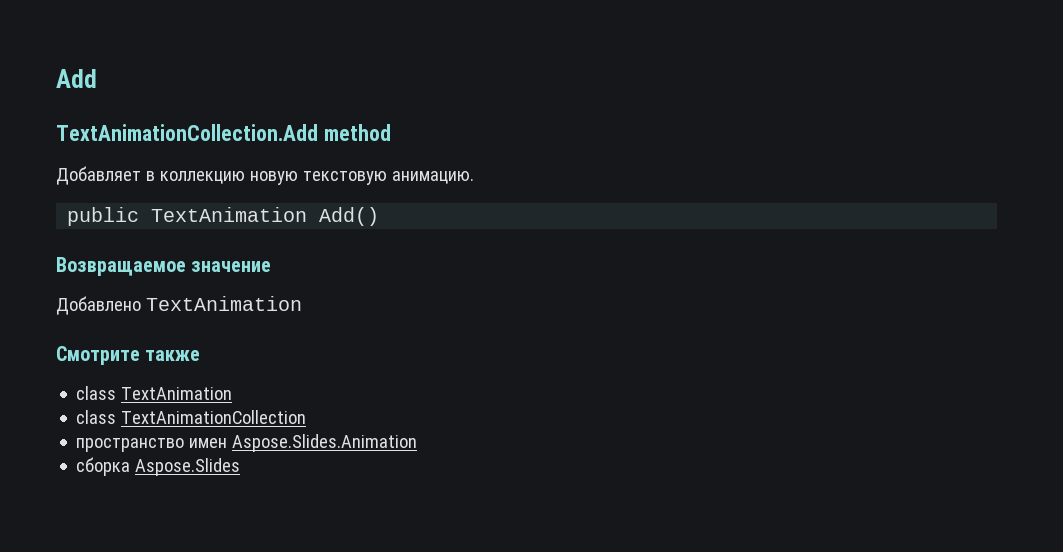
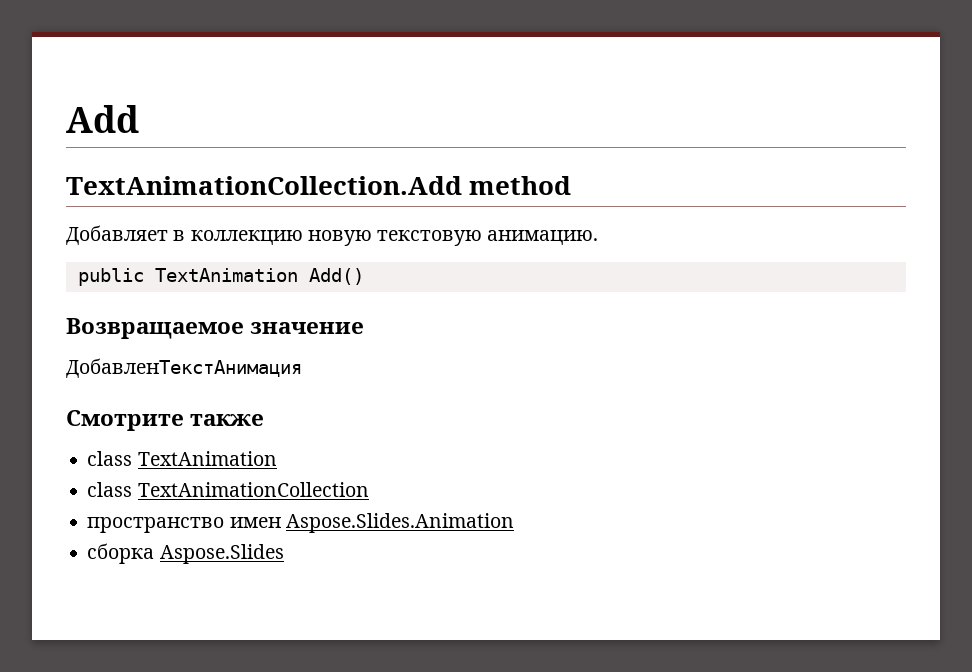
- Добавлено TextAnimation
+ ДобавленТекстАнимация

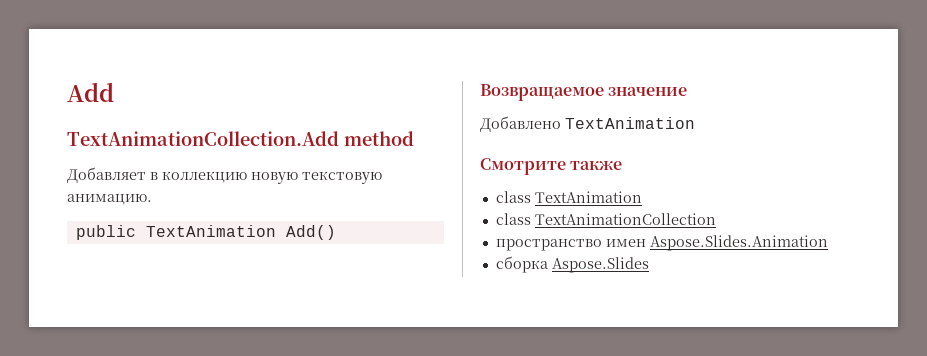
- ДобавленТекстАнимация
+ Добавлено TextAnimation

